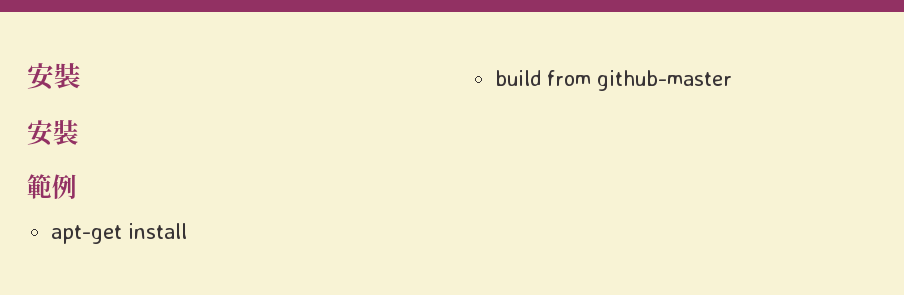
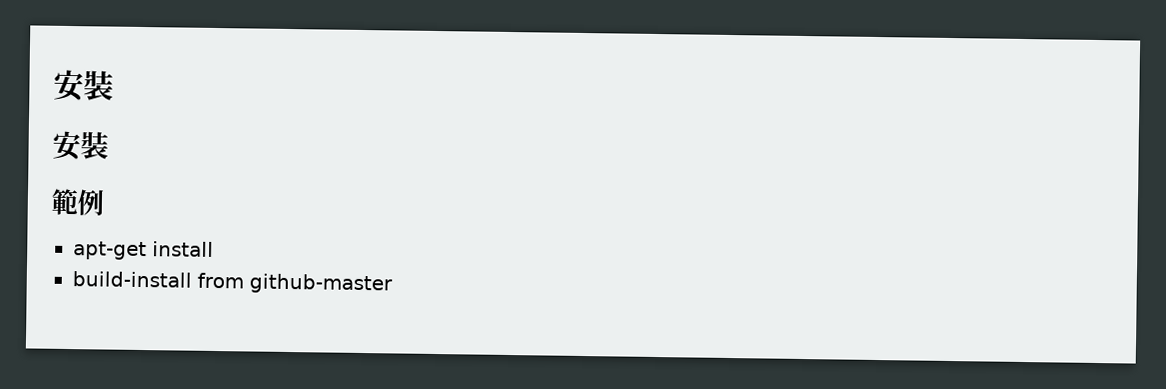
- build from github-master
+ build-install from github-master

